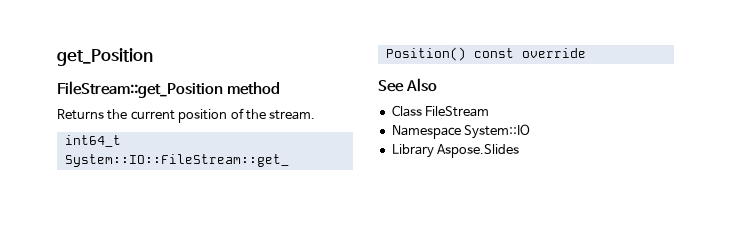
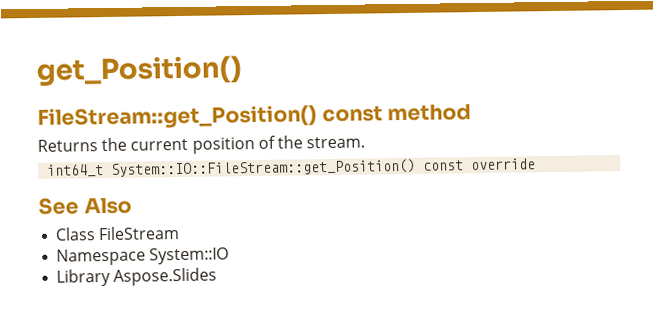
- get_Position
- FileStream::get_Position method
+ get_Position()
+ FileStream::get_Position() const method

